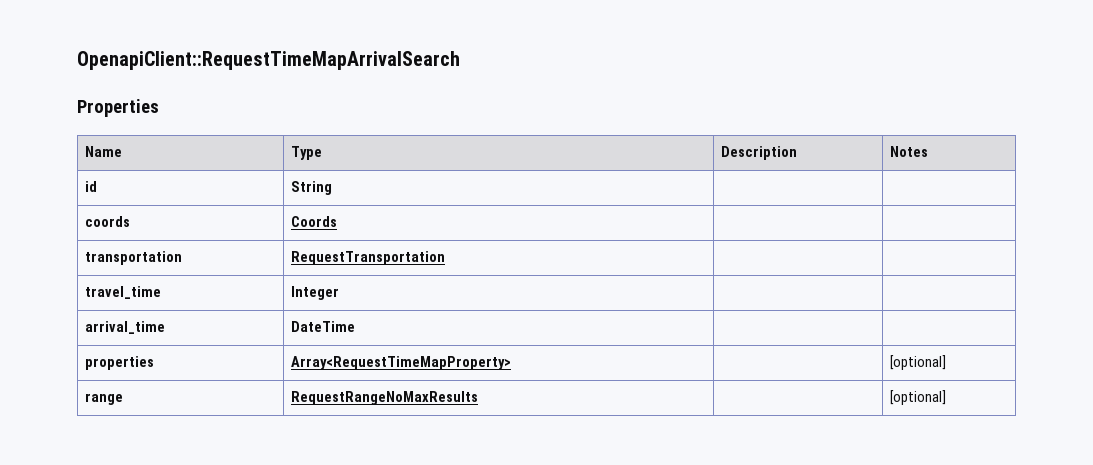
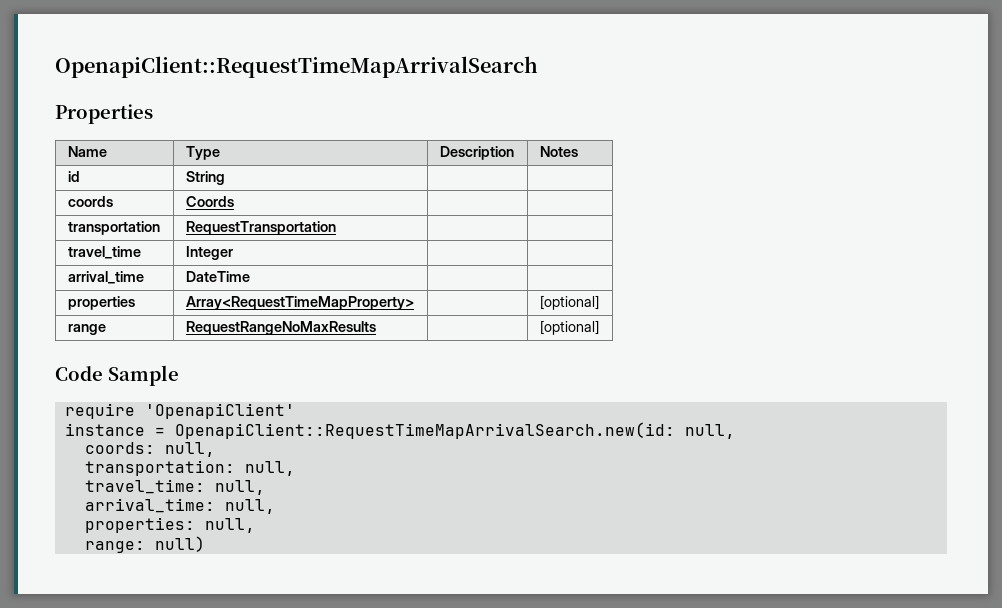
+ Code Sample
+ require 'OpenapiClient'
+ instance = OpenapiClient::RequestTimeMapArrivalSearch.new(id: null,
+ coords: null,
+ transportation: null,
+ travel_time: null,
+ arrival_time: null,
+ properties: null,
+ range: null)

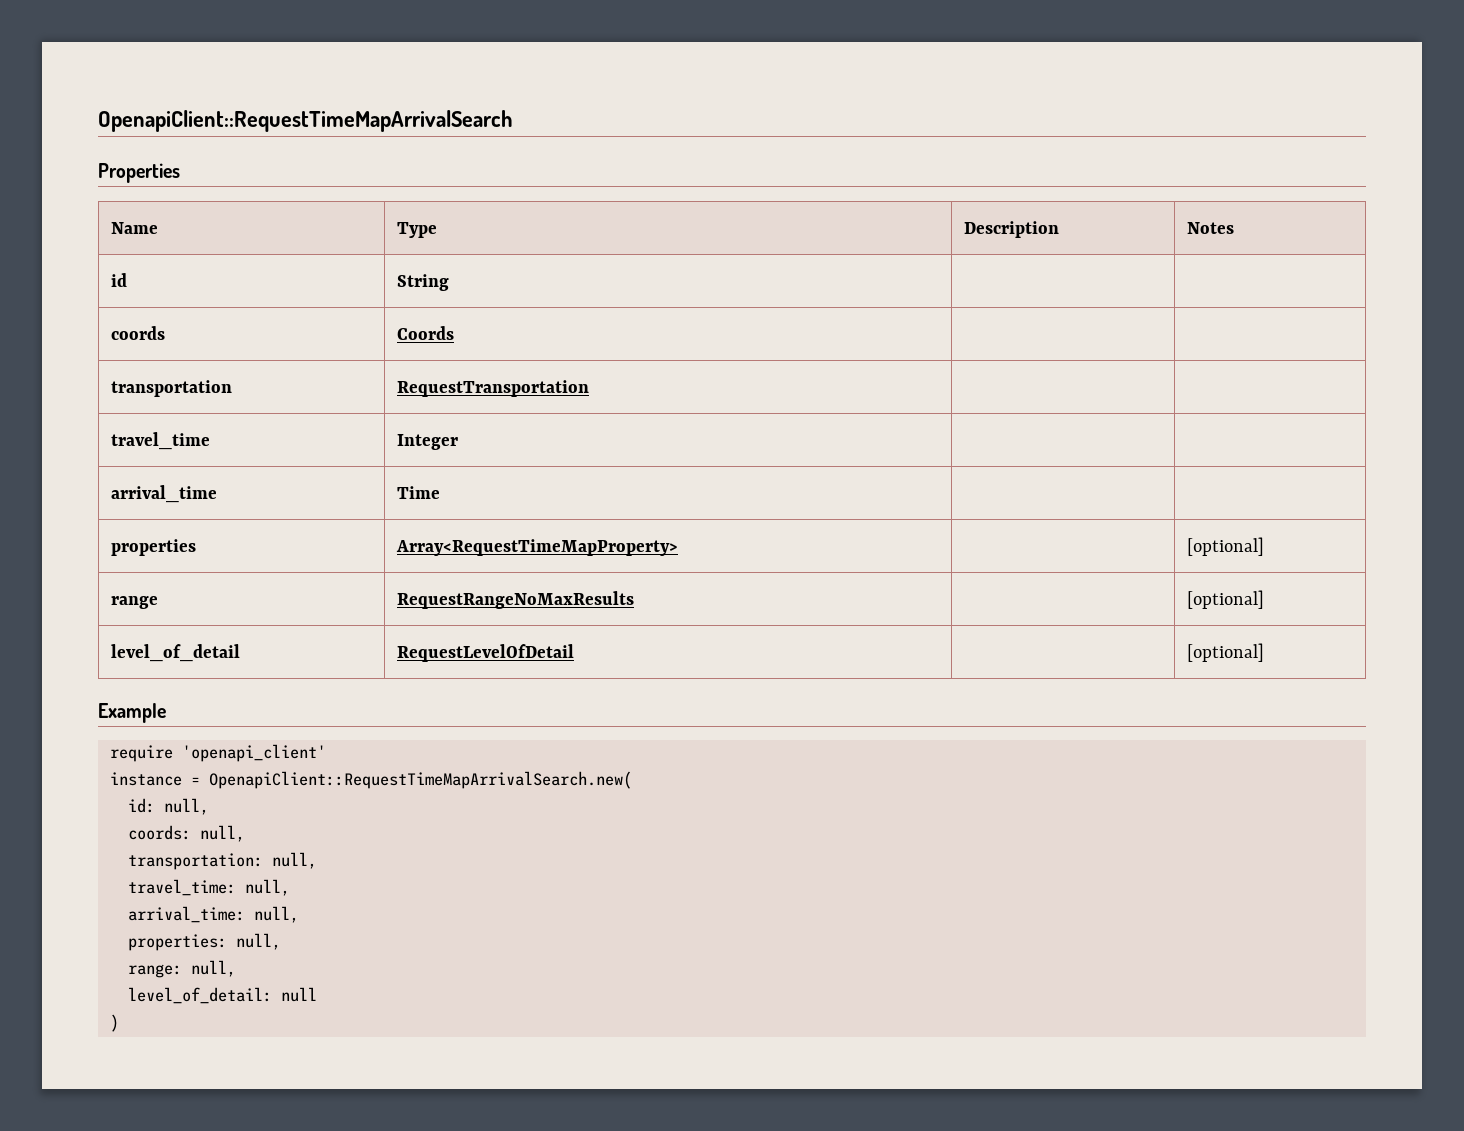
- arrival_time | DateTime | |
+ arrival_time | Time | |
- Code Sample
+ level_of_detail | RequestLevelOfDetail | | [optional]
+ Example
- require 'OpenapiClient'
+ require 'openapi_client'
- instance = OpenapiClient::RequestTimeMapArrivalSearch.new(id: null,
+ instance = OpenapiClient::RequestTimeMapArrivalSearch.new(
+ id: null,
- range: null)
+ range: null,
+ level_of_detail: null
+ )

